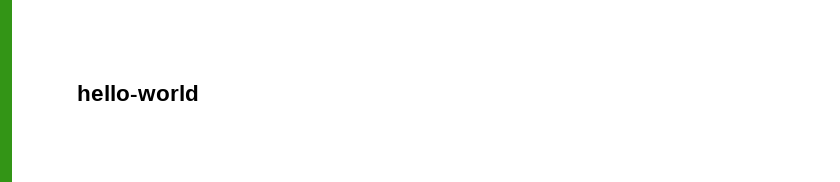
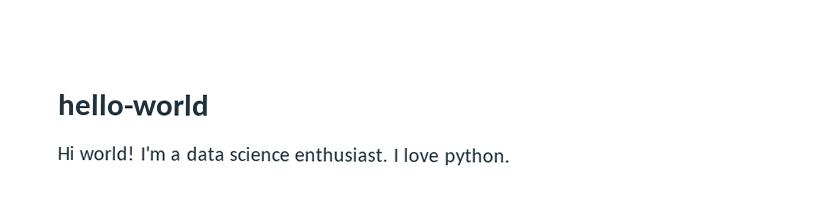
+ Hi world! I'm a data science enthusiast. I love python.

